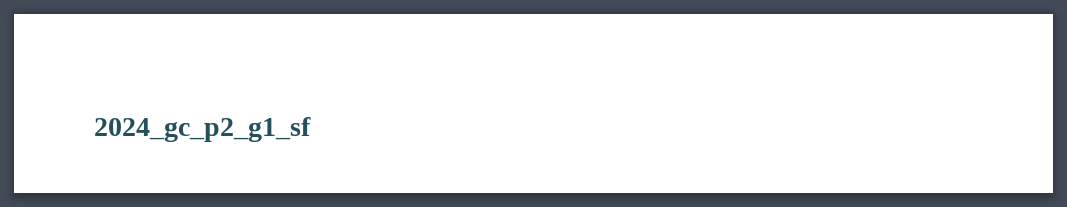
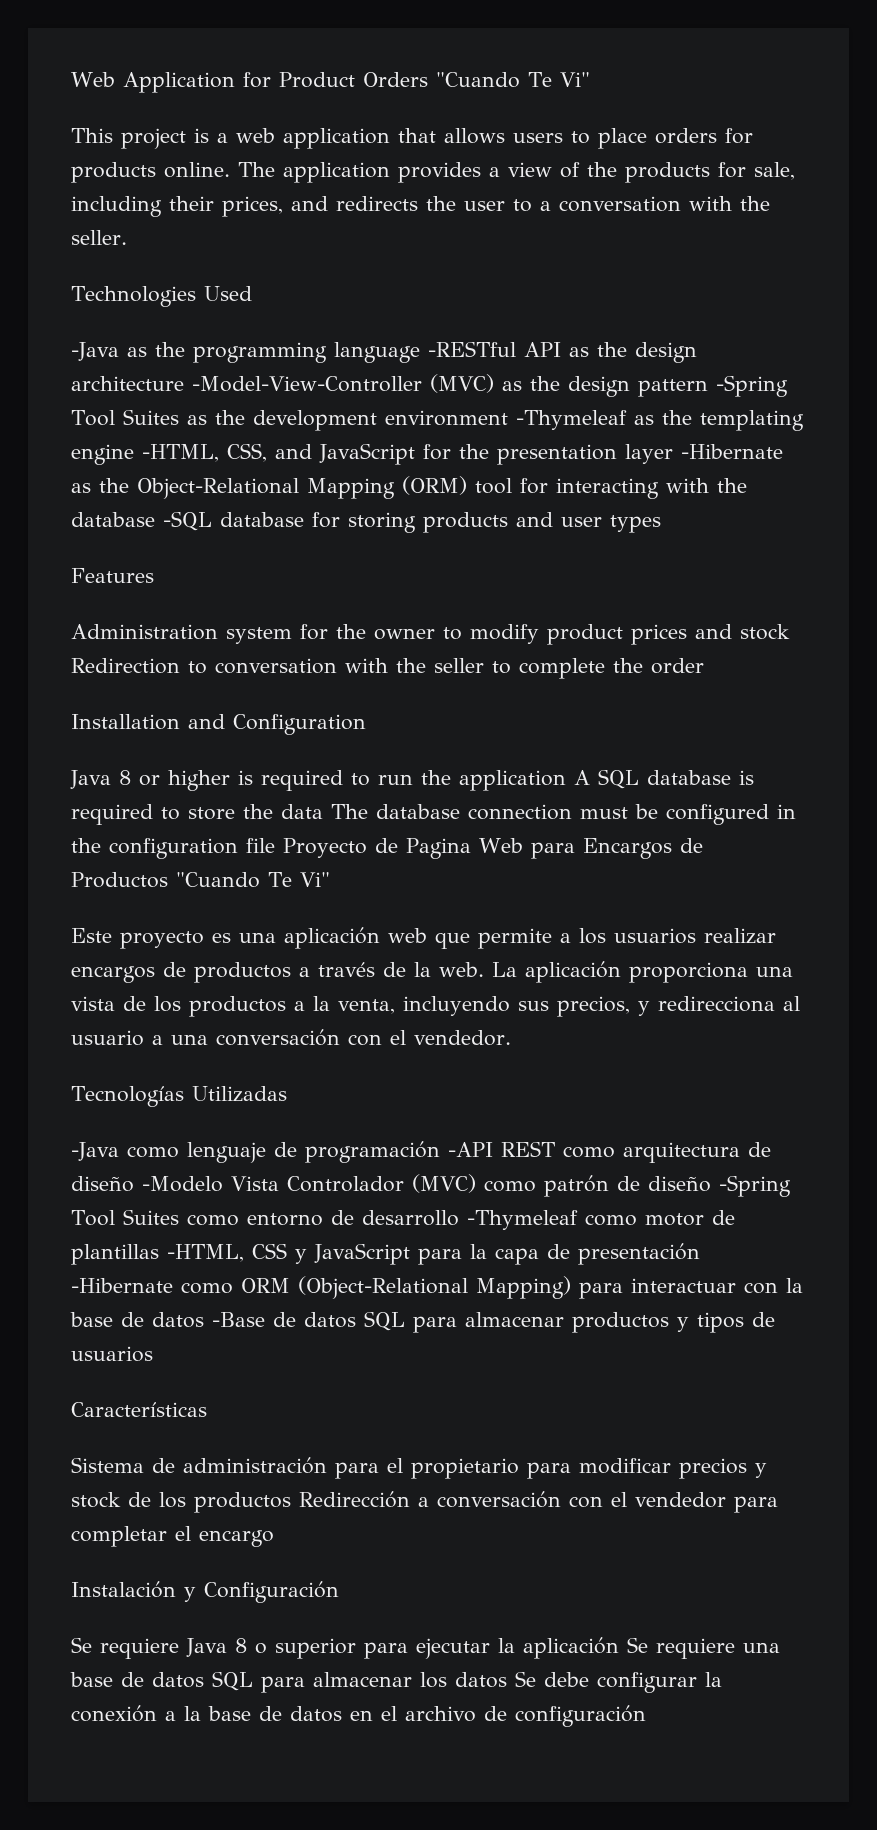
- 2024_gc_p2_g1_sf
+ Web Application for Product Orders "Cuando Te Vi"
+ This project is a web application that allows users to place orders for products online. The application provides a view of the products for sale, including their prices, and redirects the user to a conversation with the seller.
+ Technologies Used
+ -Java as the programming language -RESTful API as the design architecture -Model-View-Controller (MVC) as the design pattern -Spring Tool Suites as the development environment -Thymeleaf as the templating engine -HTML, CSS, and JavaScript for the presentation layer -Hibernate as the Object-Relational Mapping (ORM) tool for interacting with the database -SQL database for storing products and user types
+ Features
+ Administration system for the owner to modify product prices and stock Redirection to conversation with the seller to complete the order
+ Installation and Configuration
+ Java 8 or higher is required to run the application A SQL database is required to store the data The database connection must be configured in the configuration file Proyecto de Pagina Web para Encargos de Productos "Cuando Te Vi"
+ Este proyecto es una aplicación web que permite a los usuarios realizar encargos de productos a través de la web. La aplicación proporciona una vista de los productos a la venta, incluyendo sus precios, y redirecciona al usuario a una conversación con el vendedor.
+ Tecnologías Utilizadas
+ -Java como lenguaje de programación -API REST como arquitectura de diseño -Modelo Vista Controlador (MVC) como patrón de diseño -Spring Tool Suites como entorno de desarrollo -Thymeleaf como motor de plantillas -HTML, CSS y JavaScript para la capa de presentación -Hibernate como ORM (Object-Relational Mapping) para interactuar con la base de datos -Base de datos SQL para almacenar productos y tipos de usuarios
+ Características
+ Sistema de administración para el propietario para modificar precios y stock de los productos Redirección a conversación con el vendedor para completar el encargo
+ Instalación y Configuración
+ Se requiere Java 8 o superior para ejecutar la aplicación Se requiere una base de datos SQL para almacenar los datos Se debe configurar la conexión a la base de datos en el archivo de configuración

